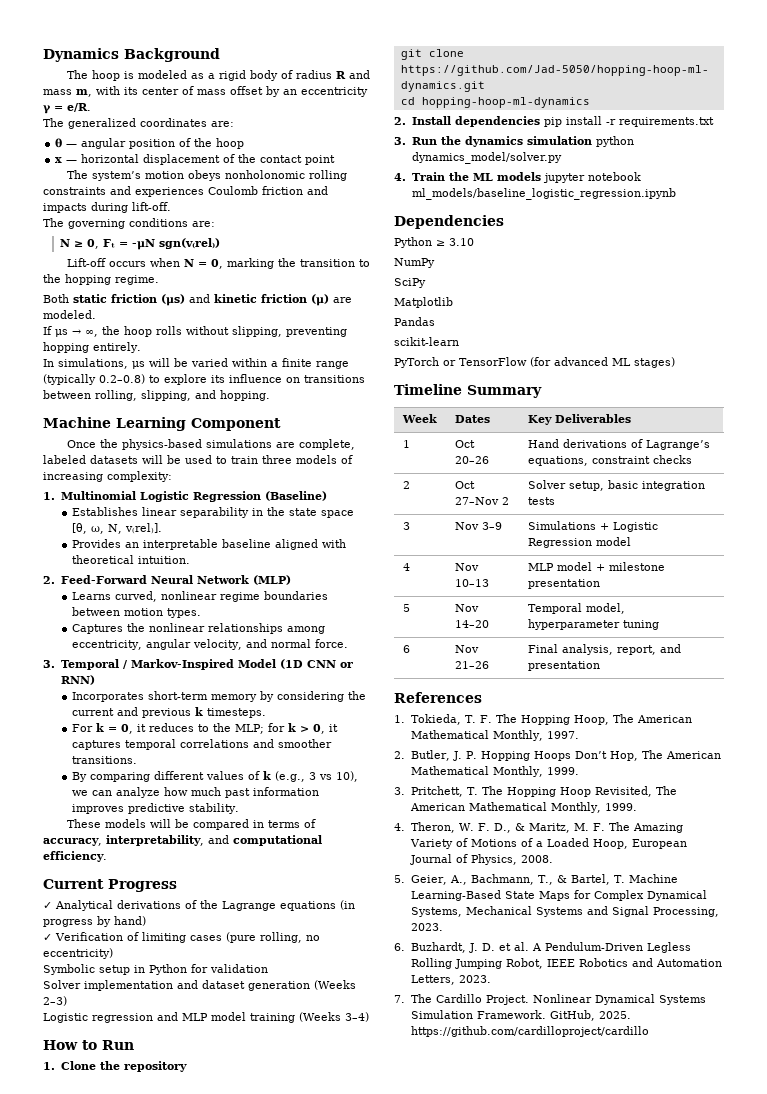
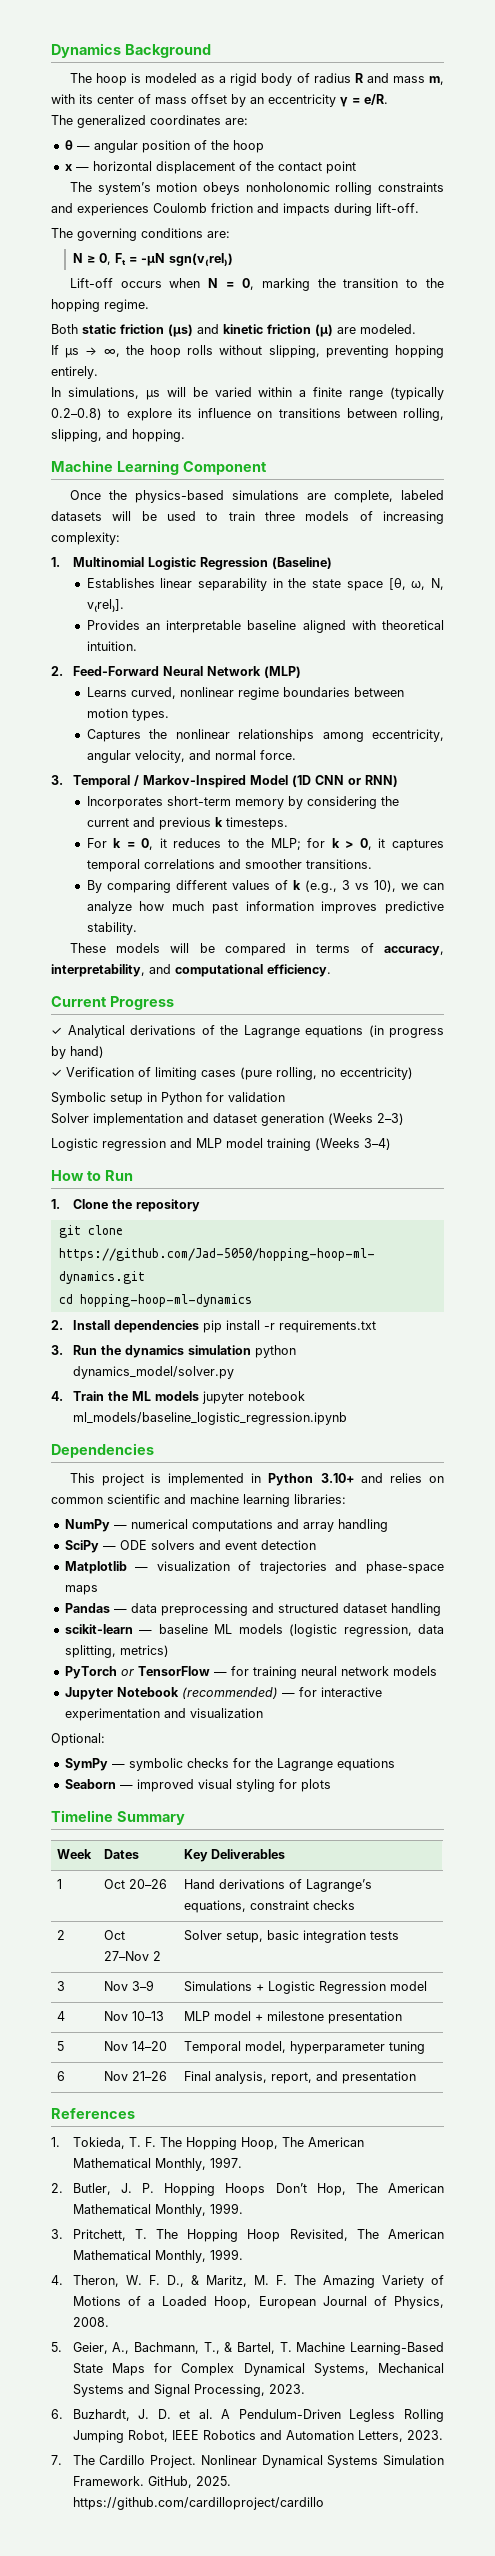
- Python ≥ 3.10
- NumPy
- SciPy
- Matplotlib
- Pandas
- scikit-learn
- PyTorch or TensorFlow (for advanced ML stages)
+ This project is implemented in Python 3.10+ and relies on common scientific and machine learning libraries:
+ NumPy — numerical computations and array handling
+ SciPy — ODE solvers and event detection
+ Matplotlib — visualization of trajectories and phase-space maps
+ Pandas — data preprocessing and structured dataset handling
+ scikit-learn — baseline ML models (logistic regression, data splitting, metrics)
+ PyTorch or TensorFlow — for training neural network models
+ Jupyter Notebook (recommended) — for interactive experimentation and visualization
+ Optional:
+ SymPy — symbolic checks for the Lagrange equations
+ Seaborn — improved visual styling for plots

